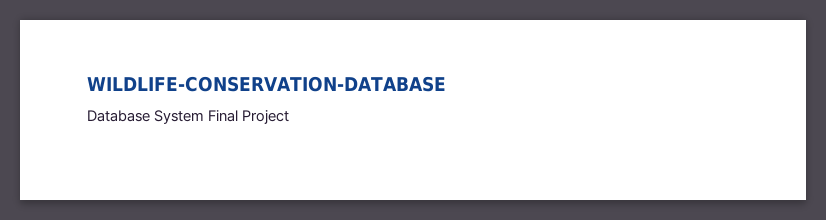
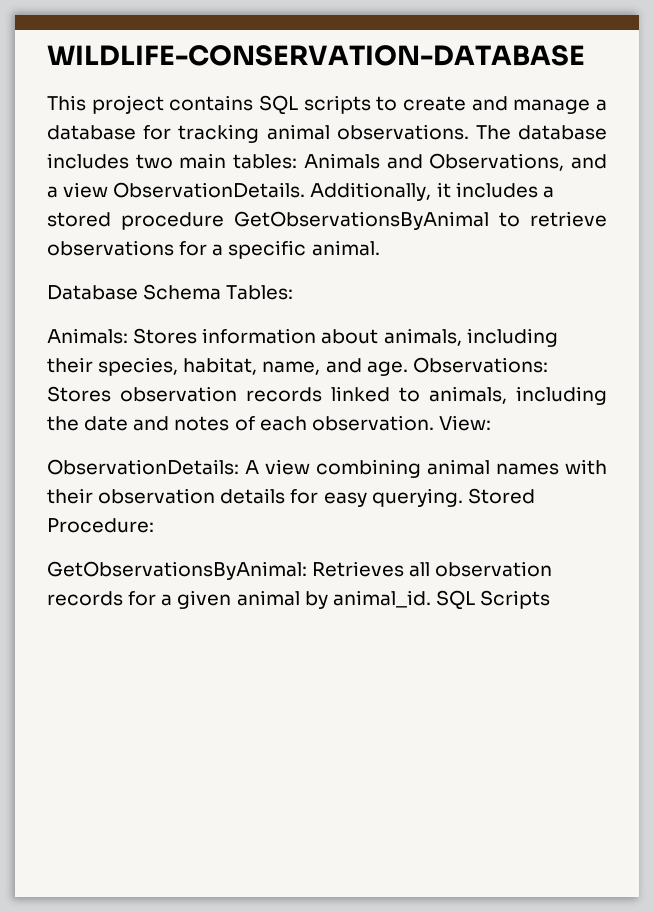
- Database System Final Project
+ This project contains SQL scripts to create and manage a database for tracking animal observations. The database includes two main tables: Animals and Observations, and a view ObservationDetails. Additionally, it includes a stored procedure GetObservationsByAnimal to retrieve observations for a specific animal.
+ Database Schema Tables:
+ Animals: Stores information about animals, including their species, habitat, name, and age. Observations: Stores observation records linked to animals, including the date and notes of each observation. View:
+ ObservationDetails: A view combining animal names with their observation details for easy querying. Stored Procedure:
+ GetObservationsByAnimal: Retrieves all observation records for a given animal by animal_id. SQL Scripts

